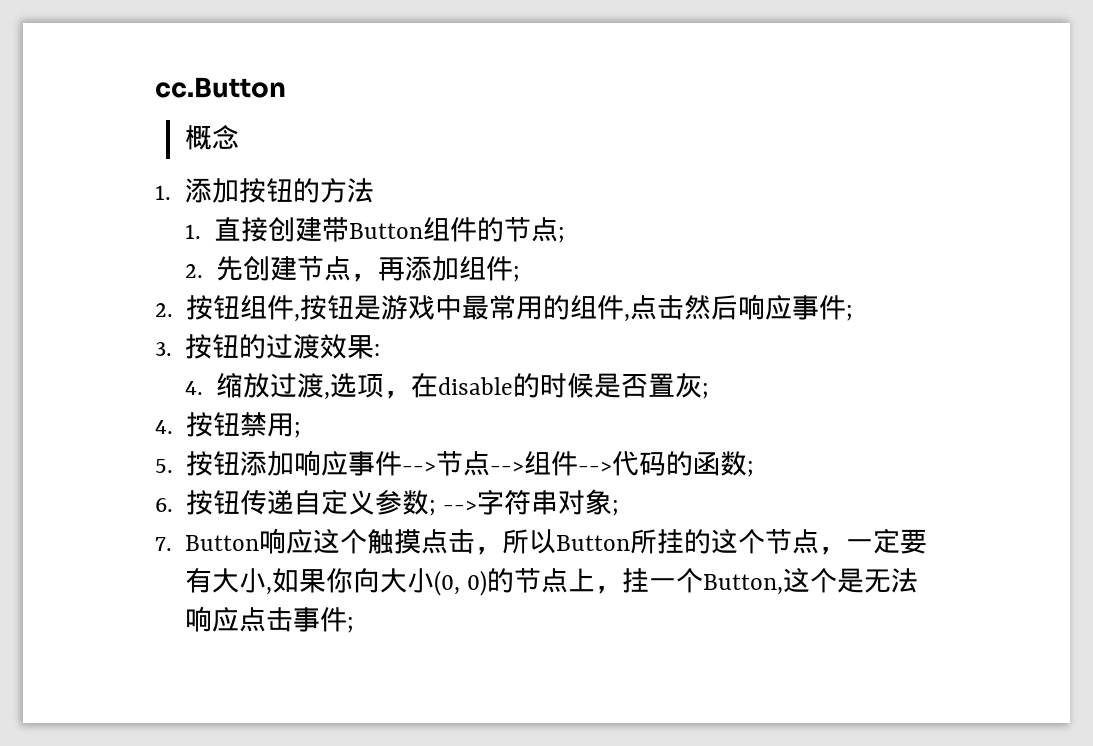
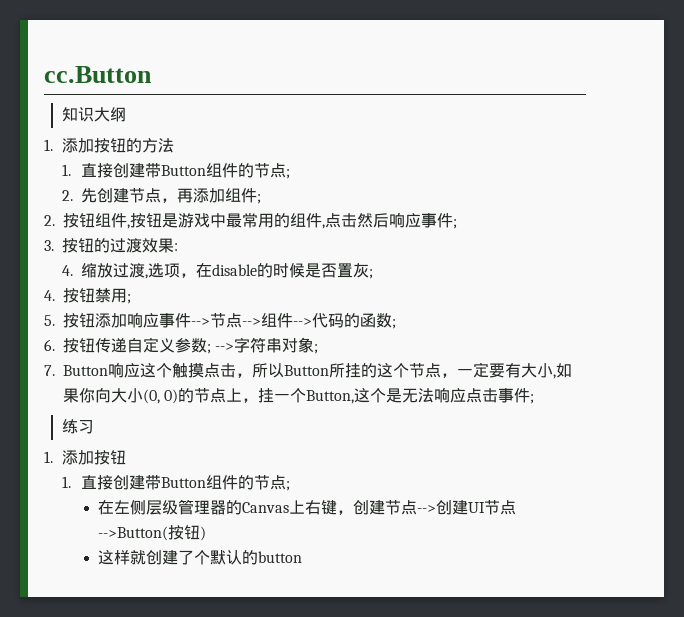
- 概念
+ 知识大纲
+ 练习
+ 1.添加按钮
+ 1.直接创建带Button组件的节点;
+ 在左侧层级管理器的Canvas上右键，创建节点-->创建UI节点-->Button(按钮)
+ 这样就创建了个默认的button

